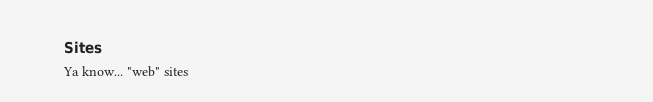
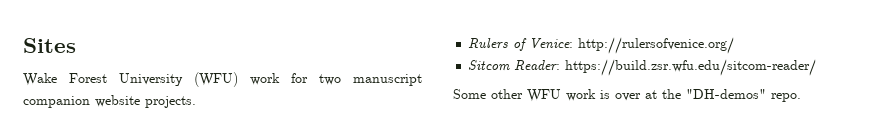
- Ya know... "web" sites
+ Wake Forest University (WFU) work for two manuscript companion website projects.
+ Rulers of Venice: http://rulersofvenice.org/
+ Sitcom Reader: https://build.zsr.wfu.edu/sitcom-reader/
+ Some other WFU work is over at the "DH-demos" repo.

